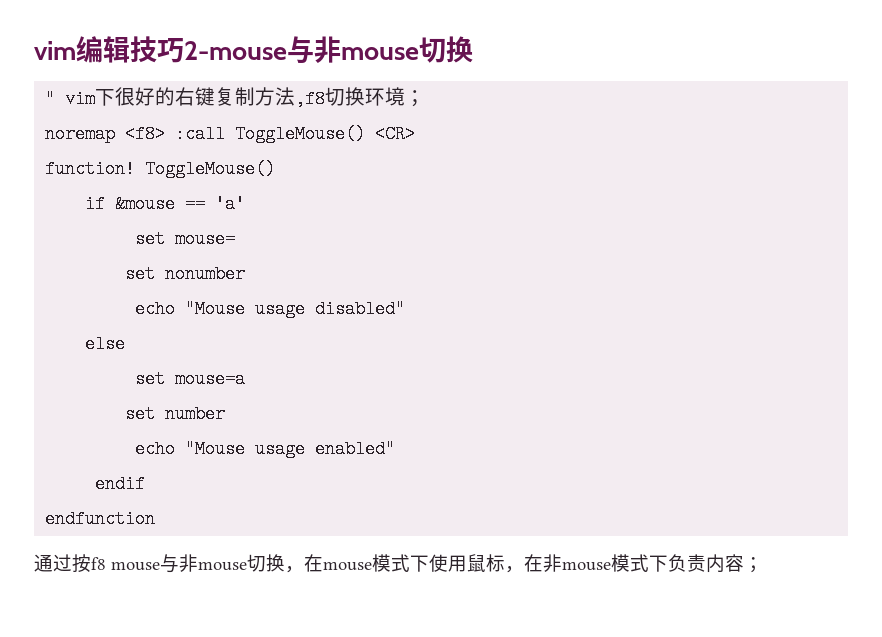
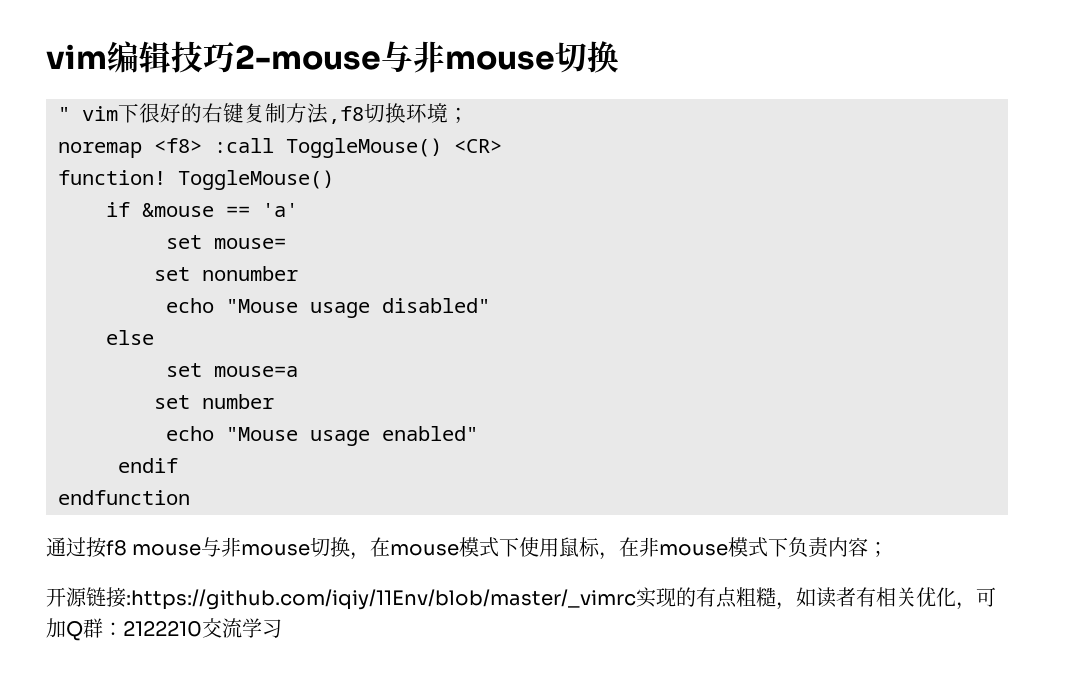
+ 开源链接:https://github.com/iqiy/11Env/blob/master/_vimrc实现的有点粗糙，如读者有相关优化，可加Q群：2122210交流学习

